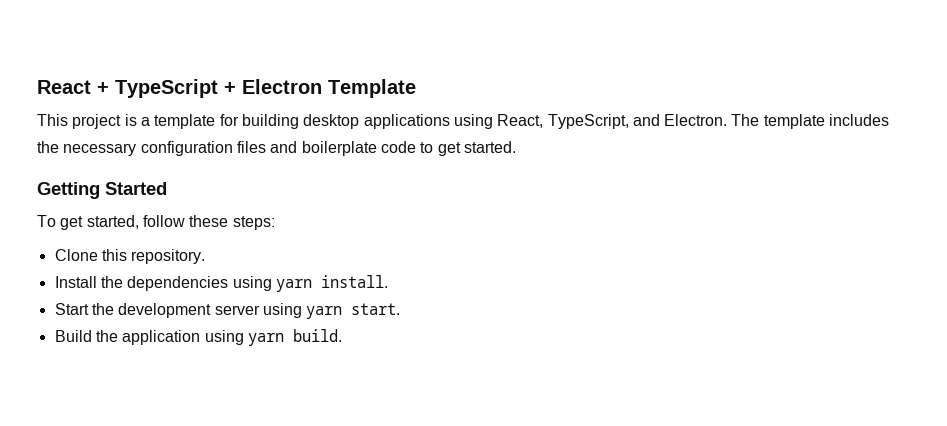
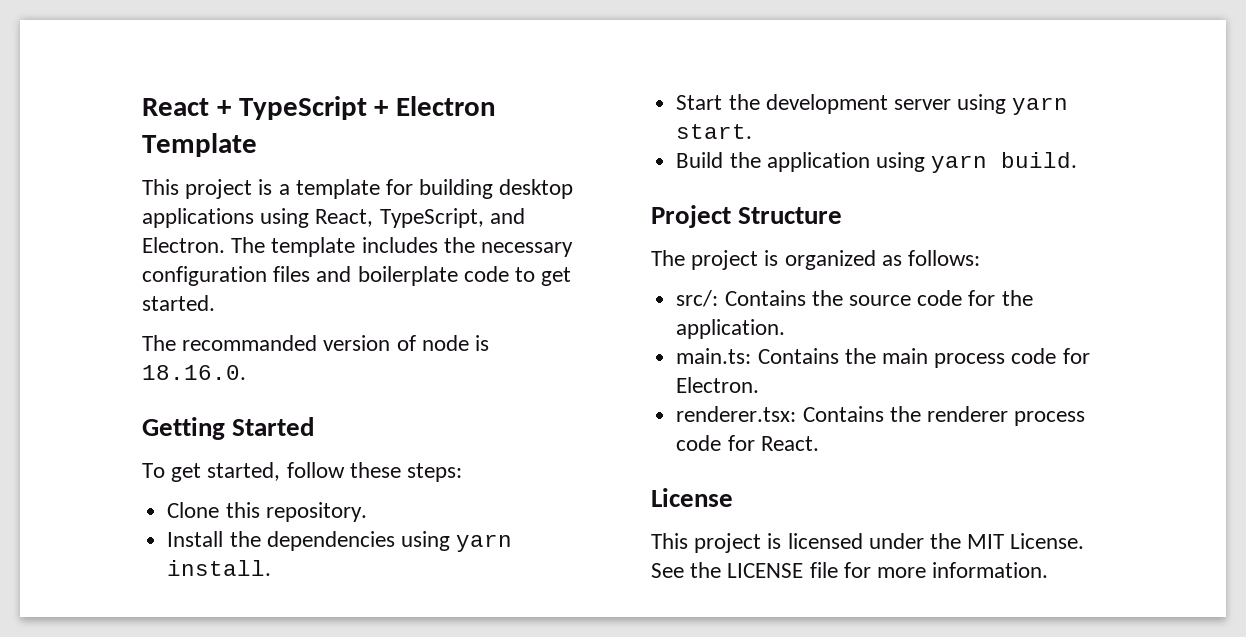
+ The recommanded version of node is 18.16.0.
+ Project Structure
+ The project is organized as follows:
+ src/: Contains the source code for the application.
+ main.ts: Contains the main process code for Electron.
+ renderer.tsx: Contains the renderer process code for React.
+ License
+ This project is licensed under the MIT License. See the LICENSE file for more information.

